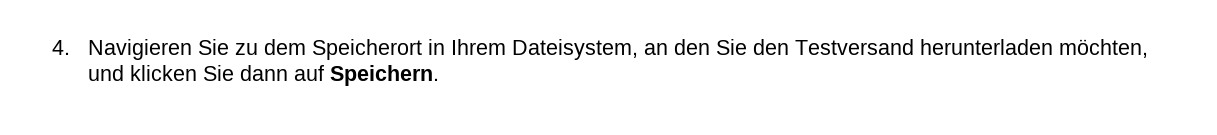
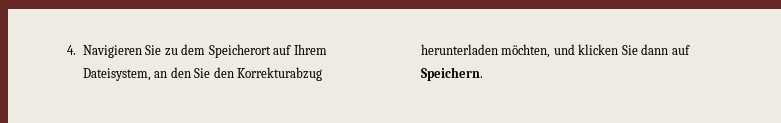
- 4. Navigieren Sie zu dem Speicherort in Ihrem Dateisystem, an den Sie den Testversand herunterladen möchten, und klicken Sie dann auf Speichern.
+ 4. Navigieren Sie zu dem Speicherort auf Ihrem Dateisystem, an den Sie den Korrekturabzug herunterladen möchten, und klicken Sie dann auf Speichern.

